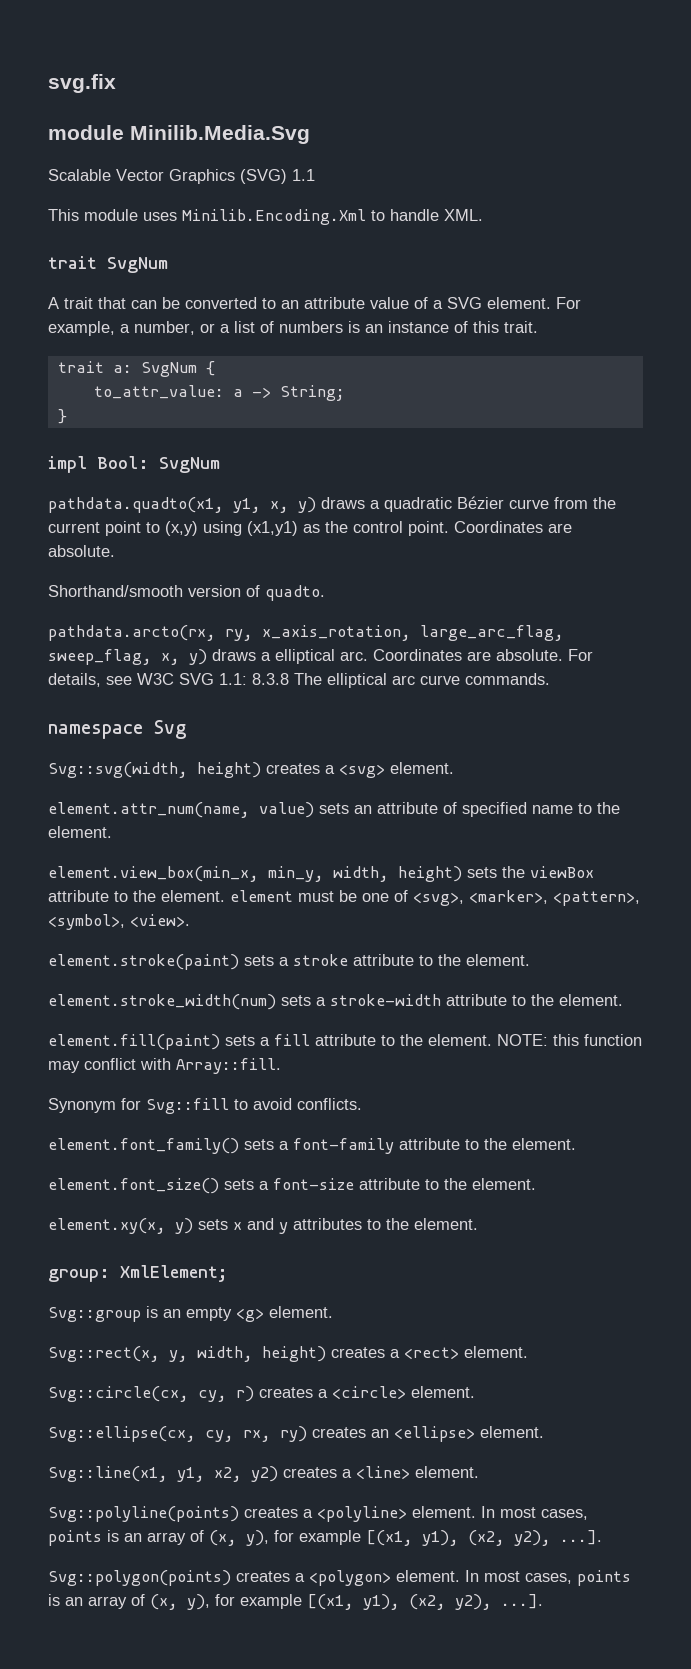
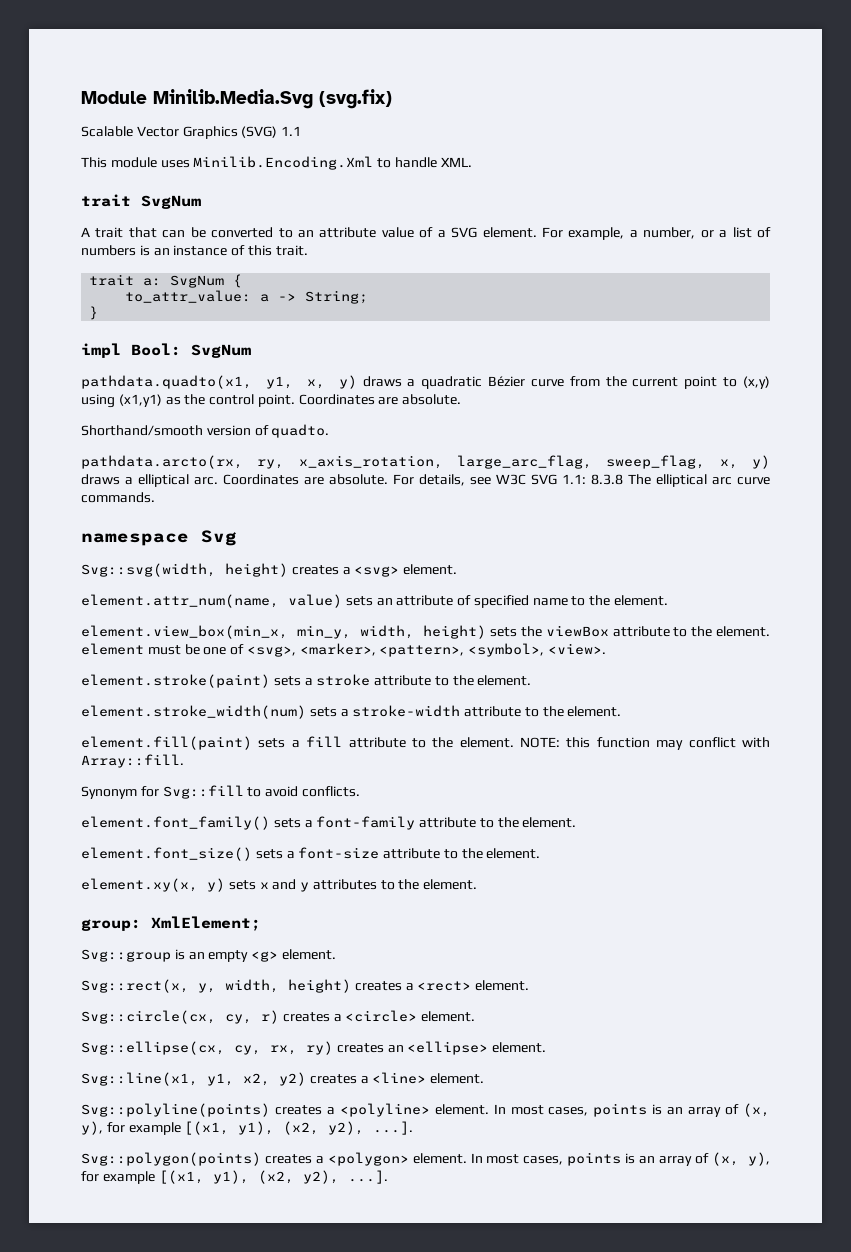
- svg.fix
- module Minilib.Media.Svg
+ Module Minilib.Media.Svg (svg.fix)

